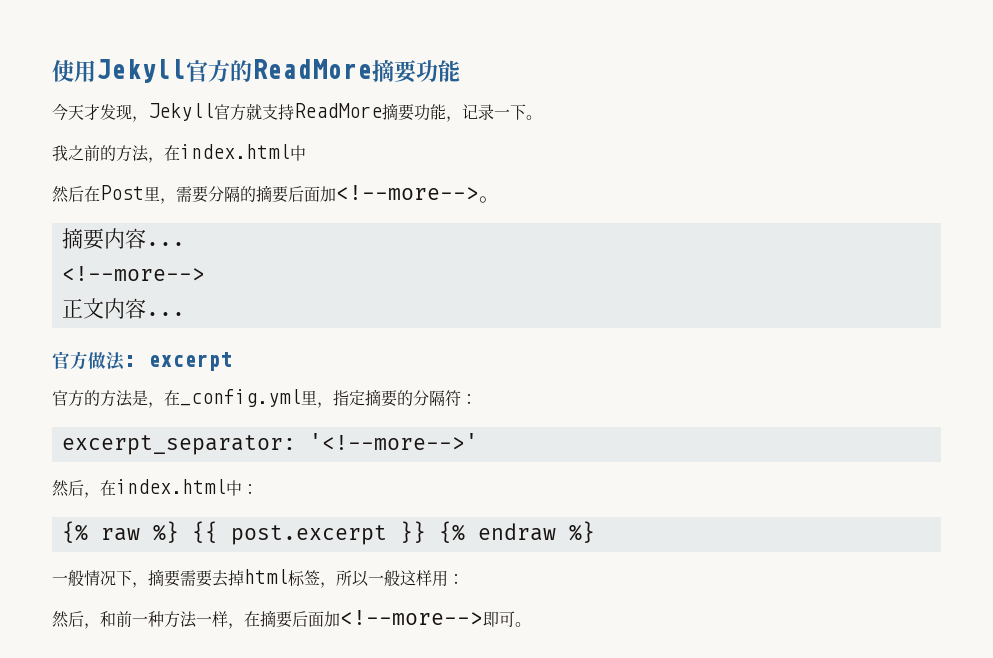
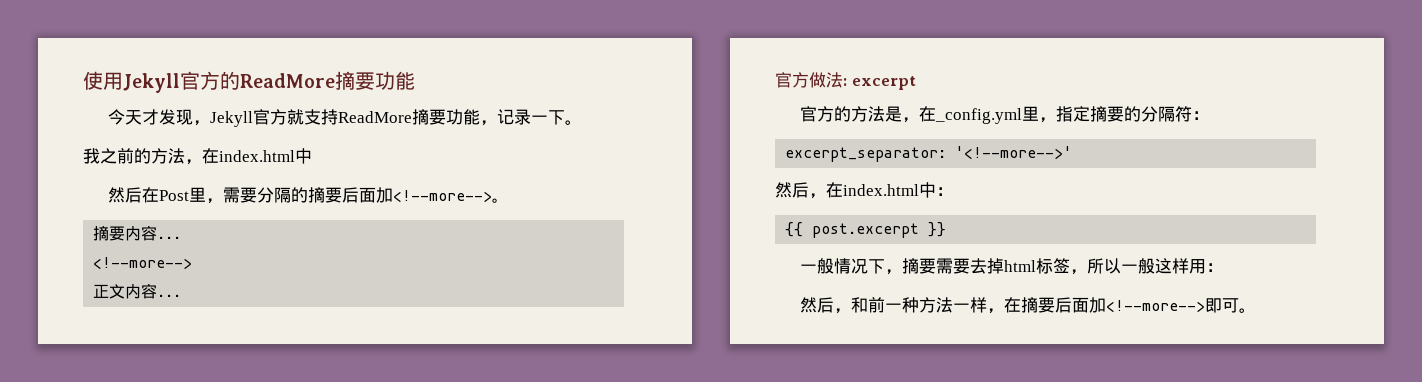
- {% raw %} {{ post.excerpt }} {% endraw %}
+ {{ post.excerpt }}

